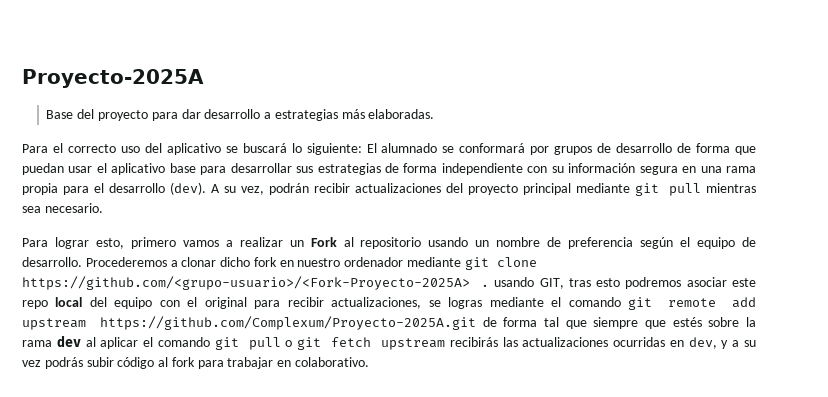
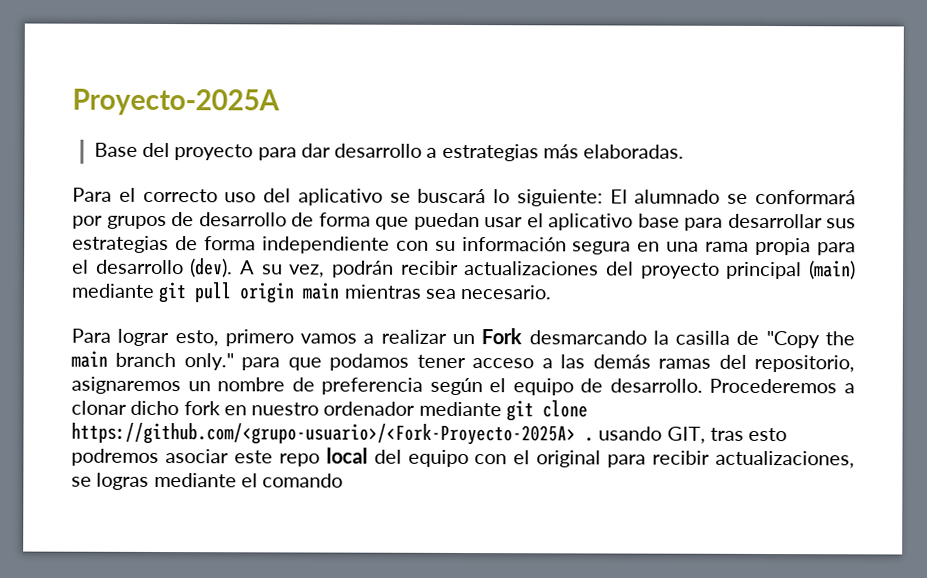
- A su vez, podrán recibir actualizaciones del proyecto principal mediante git pull mientras sea necesario.
+ A su vez, podrán recibir actualizaciones del proyecto principal (main) mediante git pull origin main mientras sea necesario.
- Para lograr esto, primero vamos a realizar un Fork al repositorio usando un nombre de preferencia según el equipo de desarrollo.
+ Para lograr esto, primero vamos a realizar un Fork desmarcando la casilla de "Copy the main branch only." para que podamos tener acceso a las demás ramas del repositorio, asignaremos un nombre de preferencia según el equipo de desarrollo.
- Procederemos a clonar dicho fork en nuestro ordenador mediante git clone https://github.com/<grupo-usuario>/<Fork-Proyecto-2025A> . usando GIT, tras esto podremos asociar este repo local del equipo con el original para recibir actualizaciones, se logras mediante el comando git remote add upstream https://github.com/Complexum/Proyecto-2025A.git de forma tal que siempre que estés sobre la rama dev al aplicar el comando git pull o git fetch upstream recibirás las actualizaciones ocurridas en dev, y a su vez podrás subir código al fork para trabajar en colaborativo.
+ Procederemos a clonar dicho fork en nuestro ordenador mediante git clone https://github.com/<grupo-usuario>/<Fork-Proyecto-2025A> . usando GIT, tras esto podremos asociar este repo local del equipo con el original para recibir actualizaciones, se logras mediante el comando

